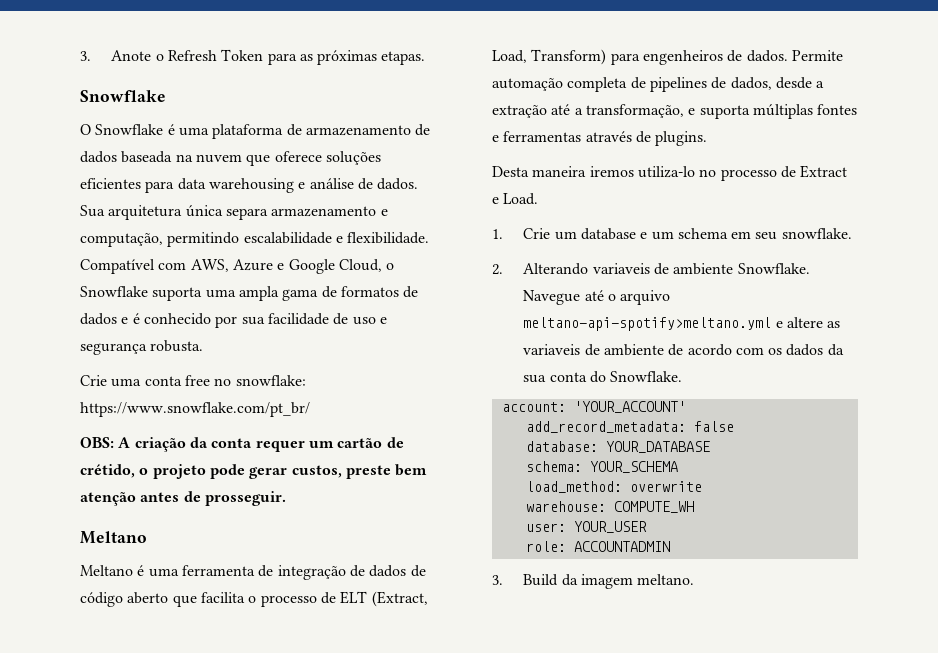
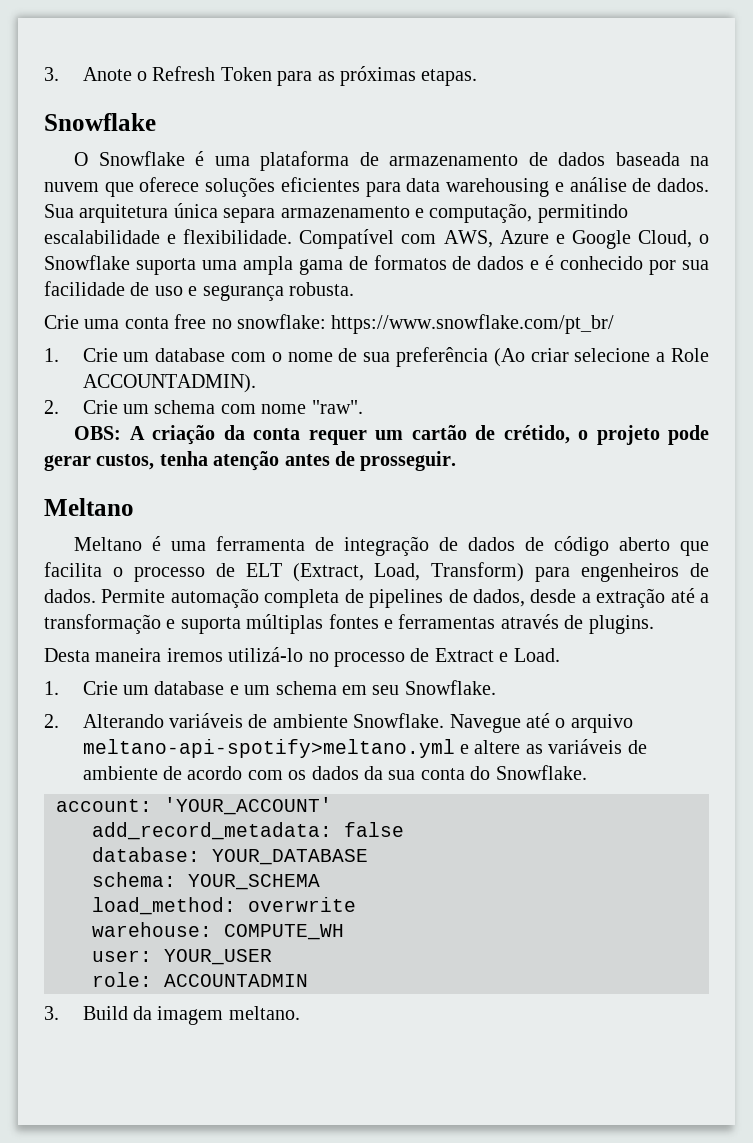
+ 1. Crie um database com o nome de sua preferência (Ao criar selecione a Role ACCOUNTADMIN).
+ 2. Crie um schema com nome "raw".
- OBS: A criação da conta requer um cartão de crétido, o projeto pode gerar custos, preste bem atenção antes de prosseguir.
+ OBS: A criação da conta requer um cartão de crétido, o projeto pode gerar custos, tenha atenção antes de prosseguir.
- Permite automação completa de pipelines de dados, desde a extração até a transformação, e suporta múltiplas fontes e ferramentas através de plugins.
+ Permite automação completa de pipelines de dados, desde a extração até a transformação e suporta múltiplas fontes e ferramentas através de plugins.
- Desta maneira iremos utiliza-lo no processo de Extract e Load.
+ Desta maneira iremos utilizá-lo no processo de Extract e Load.
- 1. Crie um database e um schema em seu snowflake.
+ 1. Crie um database e um schema em seu Snowflake.
- 2. Alterando variaveis de ambiente Snowflake.
+ 2. Alterando variáveis de ambiente Snowflake.
- Navegue até o arquivo meltano-api-spotify>meltano.yml e altere as variaveis de ambiente de acordo com os dados da sua conta do Snowflake.
+ Navegue até o arquivo meltano-api-spotify>meltano.yml e altere as variáveis de ambiente de acordo com os dados da sua conta do Snowflake.

